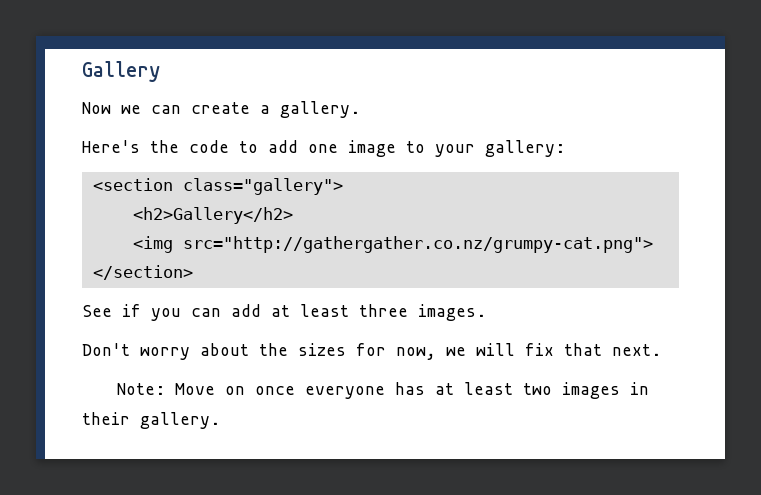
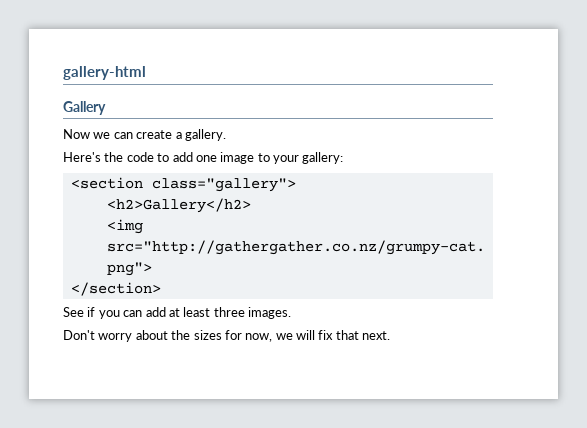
+ gallery-html
- Note: Move on once everyone has at least two images in their gallery.

